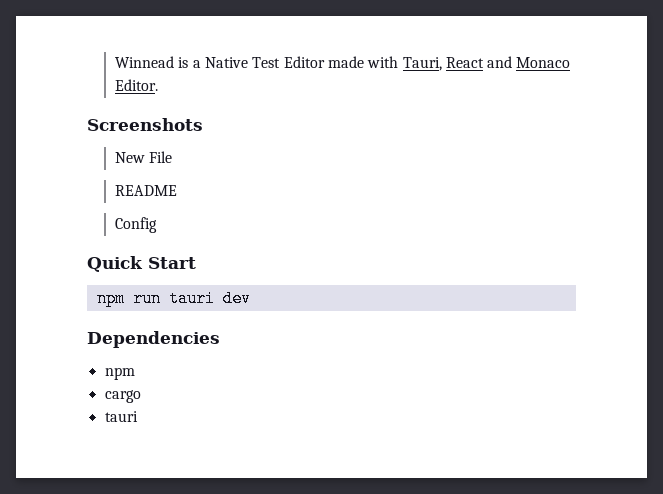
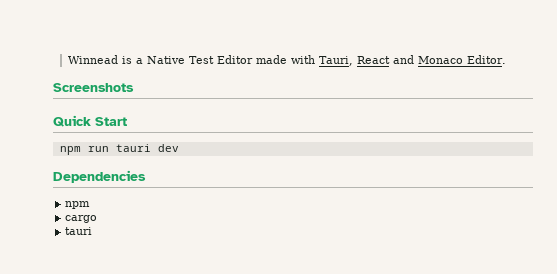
- New File
- README
- Config

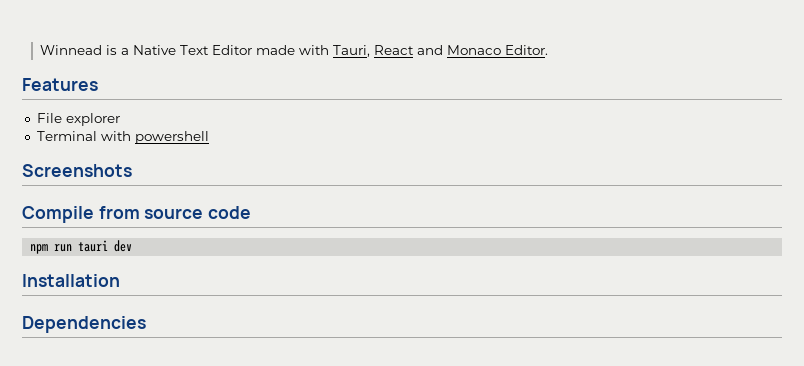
- Winnead is a Native Test Editor made with Tauri, React and Monaco Editor.
+ Winnead is a Native Text Editor made with Tauri, React and Monaco Editor.
+ Features
+ File explorer
+ Terminal with powershell
  Screenshots
- Quick Start
+ Compile from source code
+ Installation
  Dependencies
- npm
- cargo
- tauri

